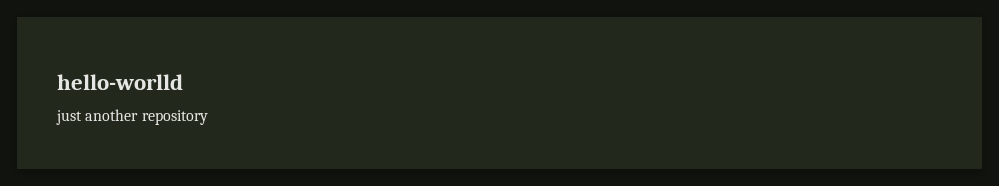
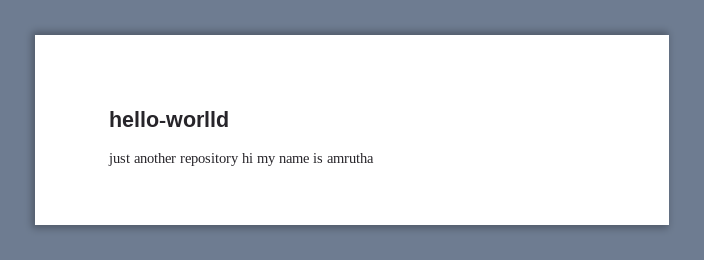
- just another repository
+ just another repository hi my name is amrutha

